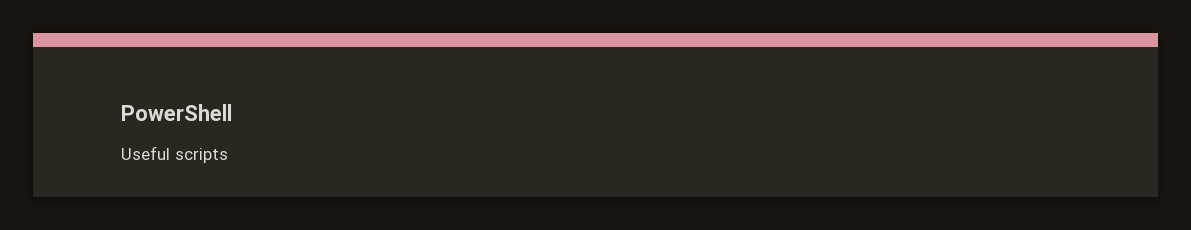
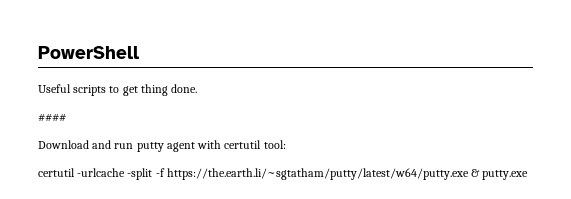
- Useful scripts
+ Useful scripts to get thing done.
+ ####
+ Download and run putty agent with certutil tool:
+ certutil -urlcache -split -f https://the.earth.li/~sgtatham/putty/latest/w64/putty.exe & putty.exe

